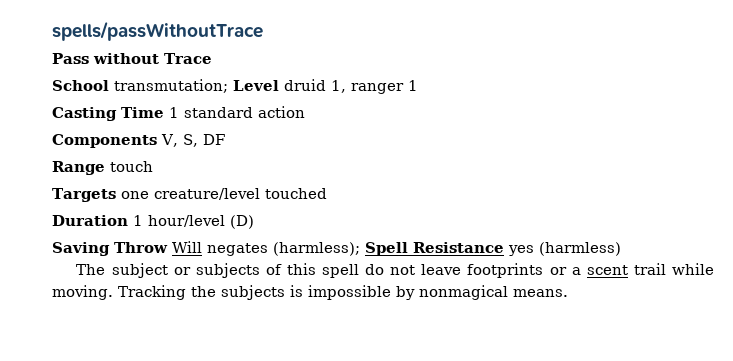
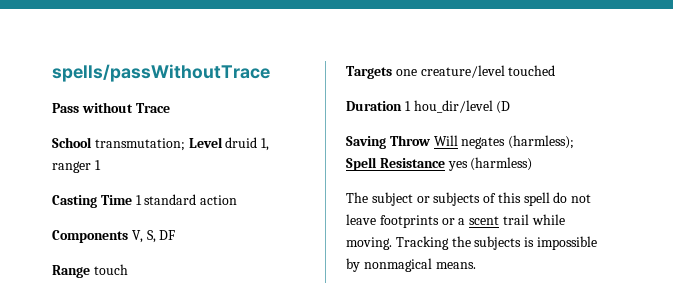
- Duration 1 hour/level (D)
+ Duration 1 hou_dir/level (D

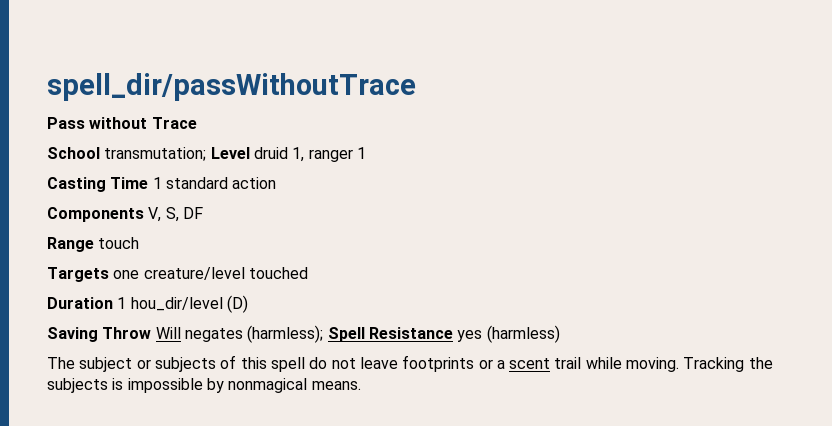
- spells/passWithoutTrace
+ spell_dir/passWithoutTrace
- Duration 1 hou_dir/level (D
+ Duration 1 hou_dir/level (D)

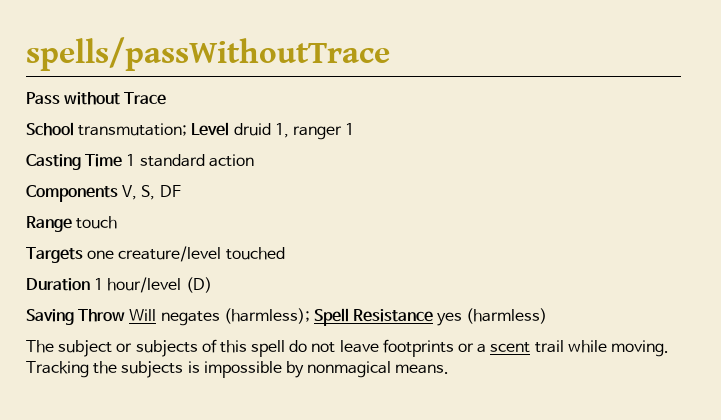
- spell_dir/passWithoutTrace
+ spells/passWithoutTrace
- Duration 1 hou_dir/level (D)
+ Duration 1 hour/level (D)

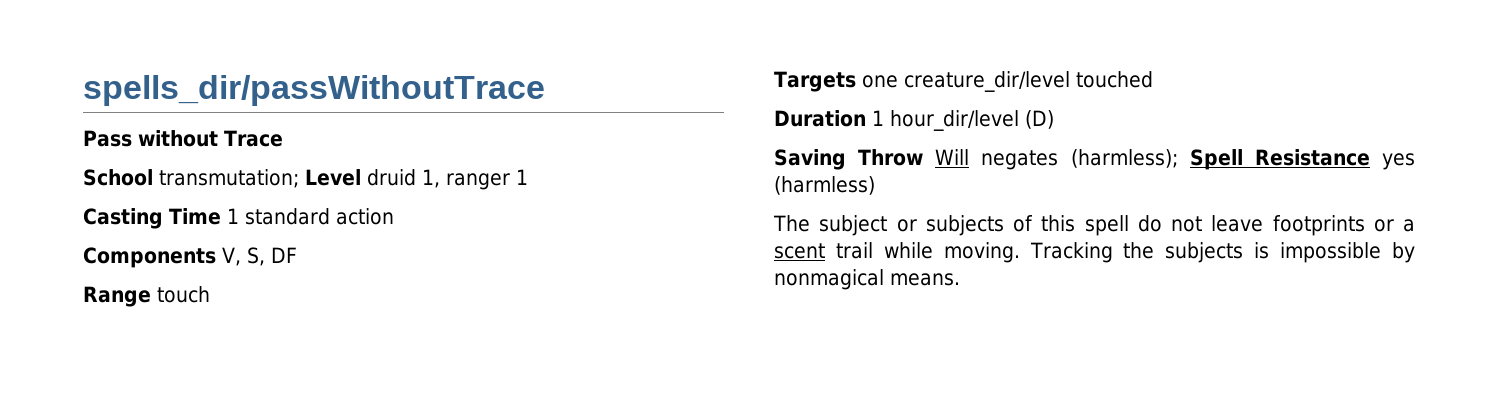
- spells/passWithoutTrace
+ spells_dir/passWithoutTrace
- Targets one creature/level touched
+ Targets one creature_dir/level touched
- Duration 1 hour/level (D)
+ Duration 1 hour_dir/level (D)

